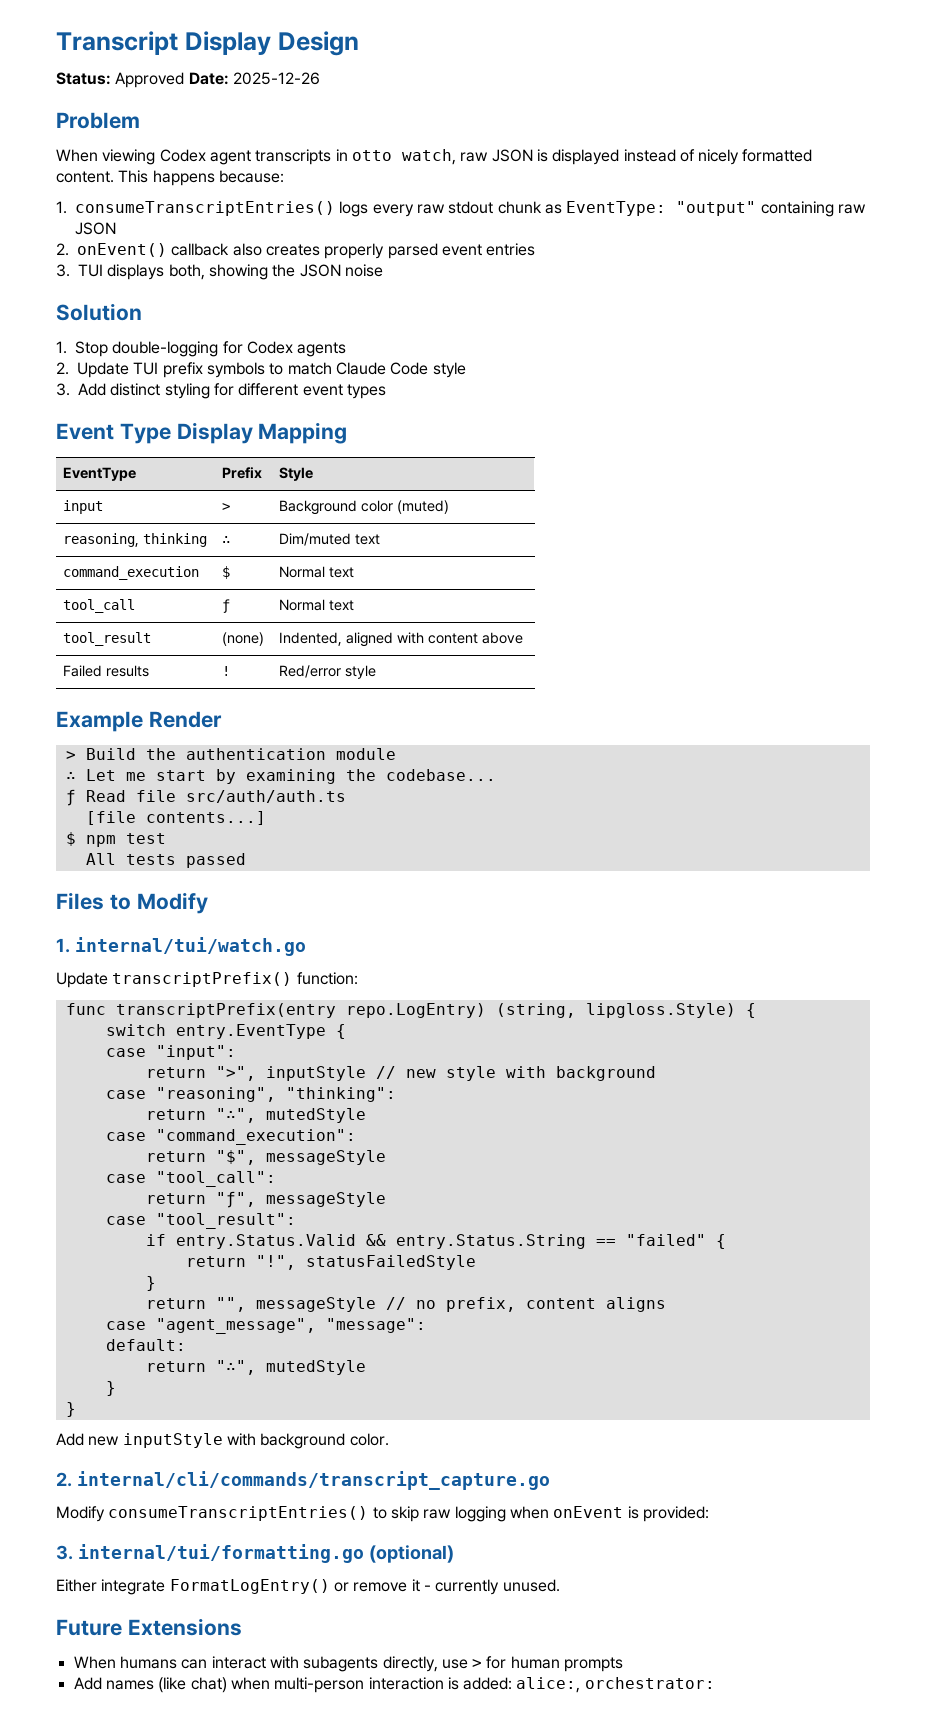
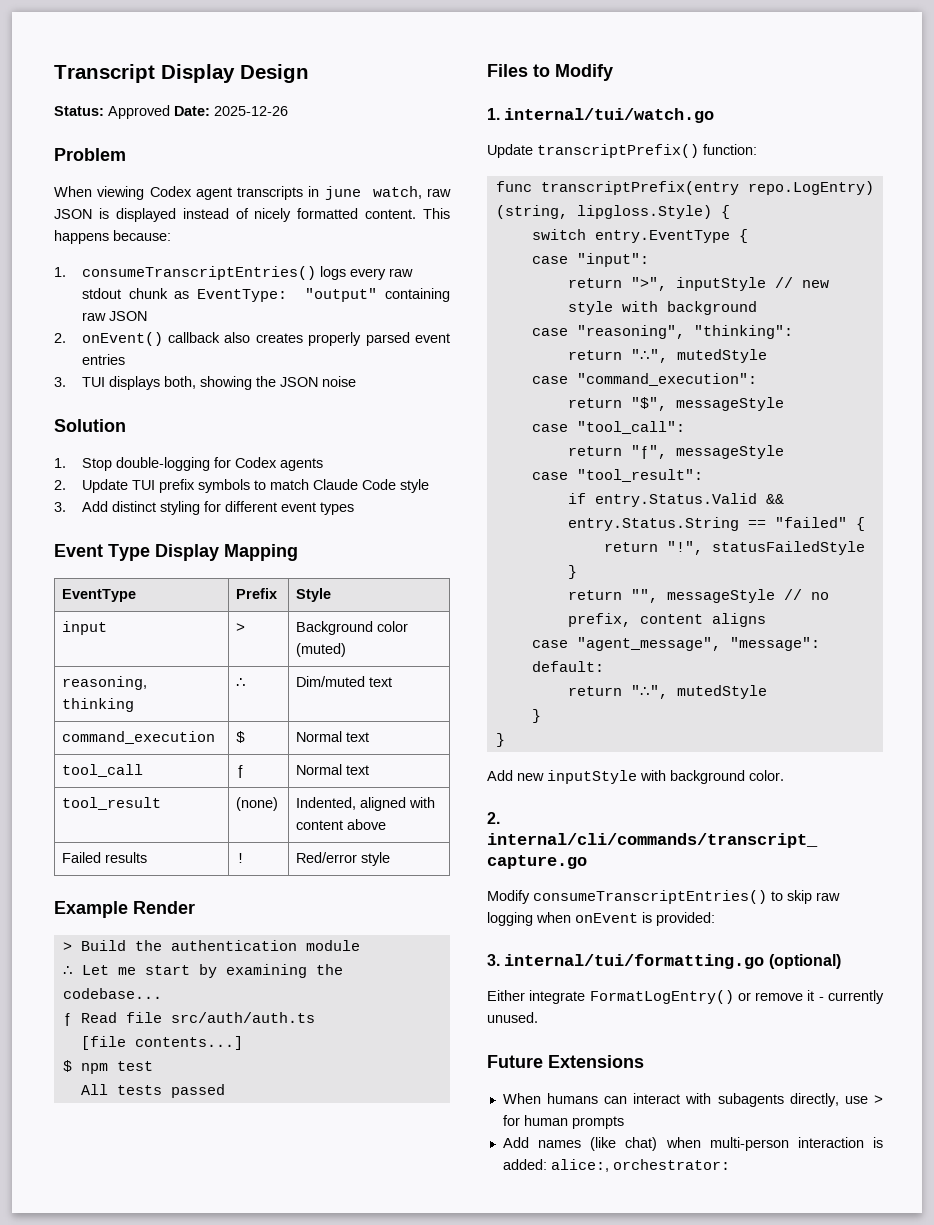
- When viewing Codex agent transcripts in otto watch, raw JSON is displayed instead of nicely formatted content.
+ When viewing Codex agent transcripts in june watch, raw JSON is displayed instead of nicely formatted content.

